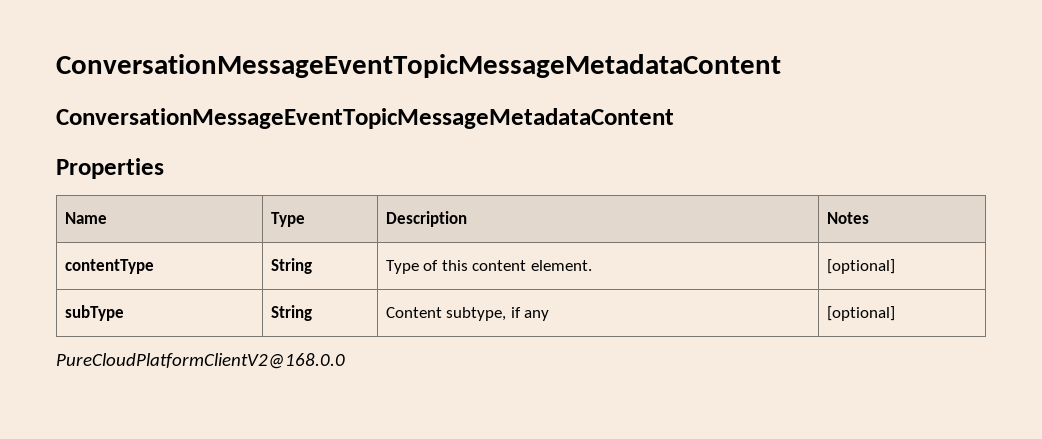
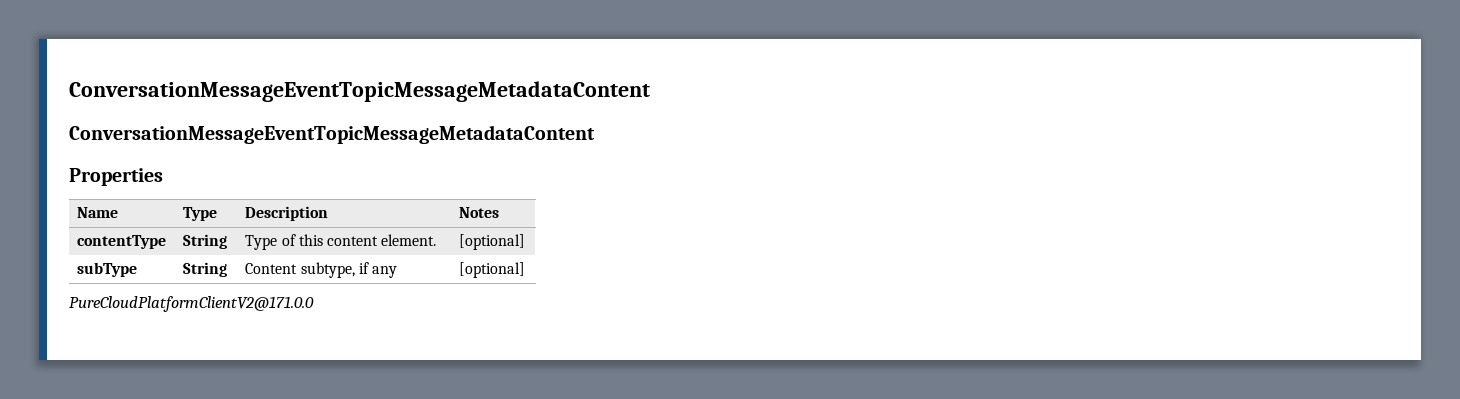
- PureCloudPlatformClientV2@168.0.0
+ PureCloudPlatformClientV2@171.0.0

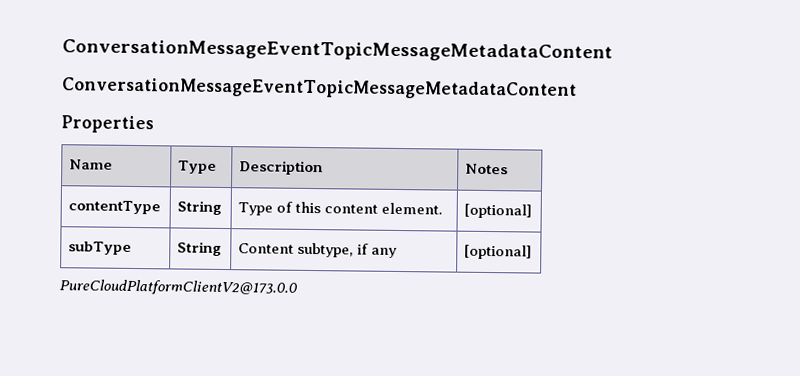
- PureCloudPlatformClientV2@171.0.0
+ PureCloudPlatformClientV2@173.0.0

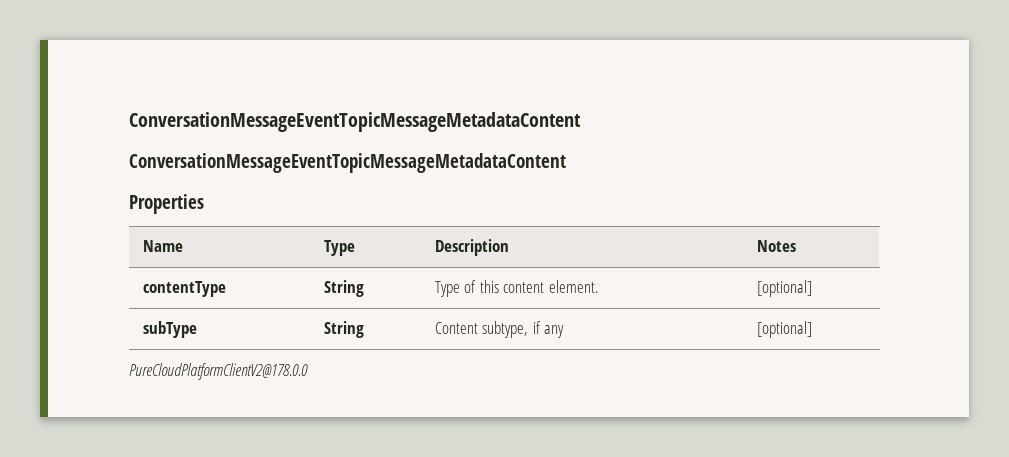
- PureCloudPlatformClientV2@173.0.0
+ PureCloudPlatformClientV2@178.0.0

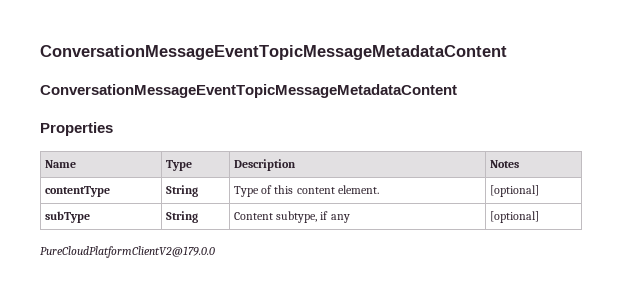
- PureCloudPlatformClientV2@178.0.0
+ PureCloudPlatformClientV2@179.0.0

